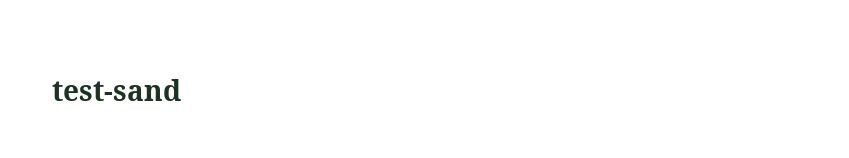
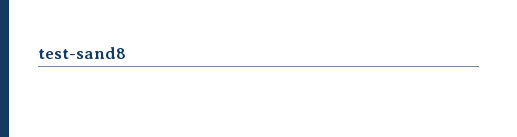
- test-sand
+ test-sand8

